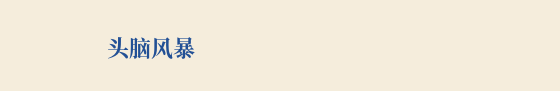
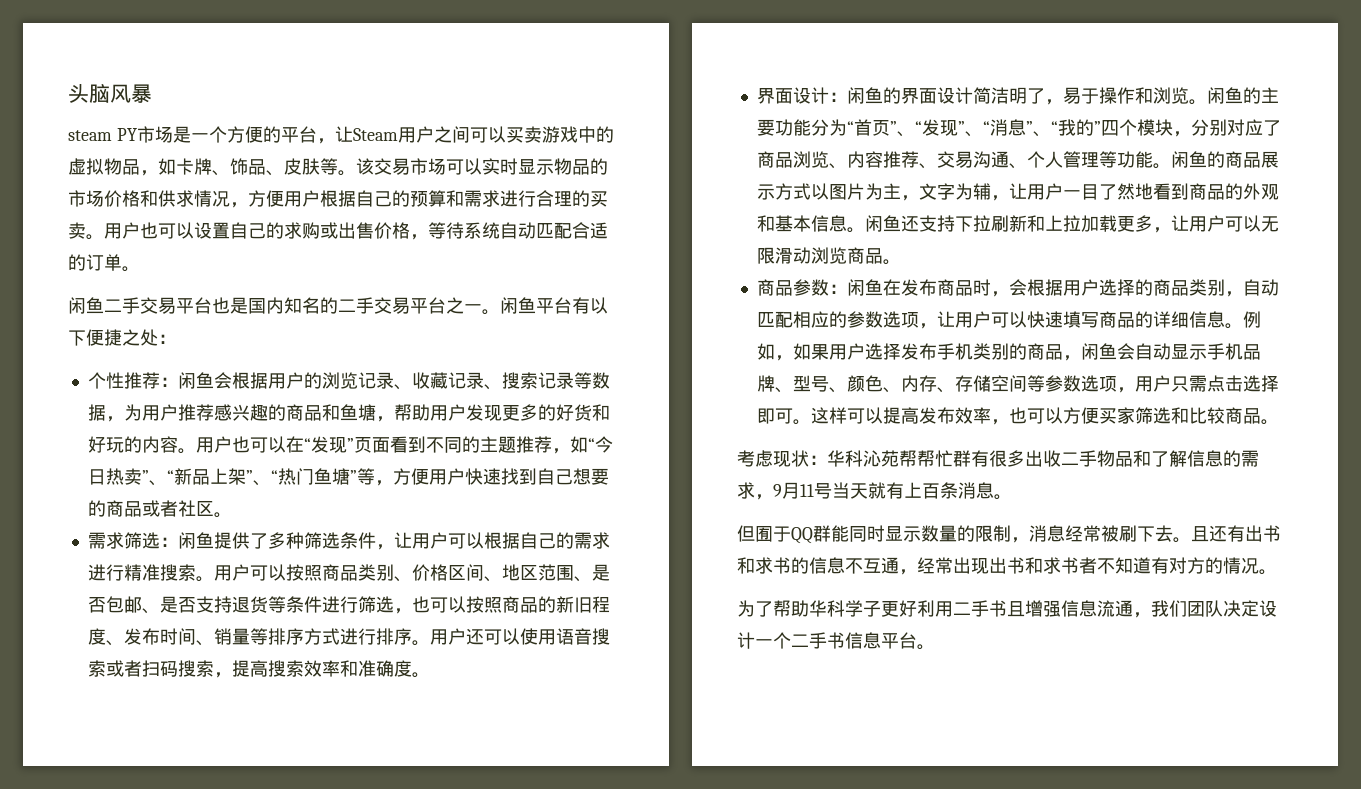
+ steam PY市场是一个方便的平台，让Steam用户之间可以买卖游戏中的虚拟物品，如卡牌、饰品、皮肤等。该交易市场可以实时显示物品的市场价格和供求情况，方便用户根据自己的预算和需求进行合理的买卖。用户也可以设置自己的求购或出售价格，等待系统自动匹配合适的订单。
+ 闲鱼二手交易平台也是国内知名的二手交易平台之一。闲鱼平台有以下便捷之处：
+ 个性推荐：闲鱼会根据用户的浏览记录、收藏记录、搜索记录等数据，为用户推荐感兴趣的商品和鱼塘，帮助用户发现更多的好货和好玩的内容。用户也可以在“发现”页面看到不同的主题推荐，如“今日热卖”、“新品上架”、“热门鱼塘”等，方便用户快速找到自己想要的商品或者社区。
+ 需求筛选：闲鱼提供了多种筛选条件，让用户可以根据自己的需求进行精准搜索。用户可以按照商品类别、价格区间、地区范围、是否包邮、是否支持退货等条件进行筛选，也可以按照商品的新旧程度、发布时间、销量等排序方式进行排序。用户还可以使用语音搜索或者扫码搜索，提高搜索效率和准确度。
+ 界面设计：闲鱼的界面设计简洁明了，易于操作和浏览。闲鱼的主要功能分为“首页”、“发现”、“消息”、“我的”四个模块，分别对应了商品浏览、内容推荐、交易沟通、个人管理等功能。闲鱼的商品展示方式以图片为主，文字为辅，让用户一目了然地看到商品的外观和基本信息。闲鱼还支持下拉刷新和上拉加载更多，让用户可以无限滑动浏览商品。
+ 商品参数：闲鱼在发布商品时，会根据用户选择的商品类别，自动匹配相应的参数选项，让用户可以快速填写商品的详细信息。例如，如果用户选择发布手机类别的商品，闲鱼会自动显示手机品牌、型号、颜色、内存、存储空间等参数选项，用户只需点击选择即可。这样可以提高发布效率，也可以方便买家筛选和比较商品。
+ 考虑现状：华科沁苑帮帮忙群有很多出收二手物品和了解信息的需求，9月11号当天就有上百条消息。
+ 但囿于QQ群能同时显示数量的限制，消息经常被刷下去。且还有出书和求书的信息不互通，经常出现出书和求书者不知道有对方的情况。
+ 为了帮助华科学子更好利用二手书且增强信息流通，我们团队决定设计一个二手书信息平台。

